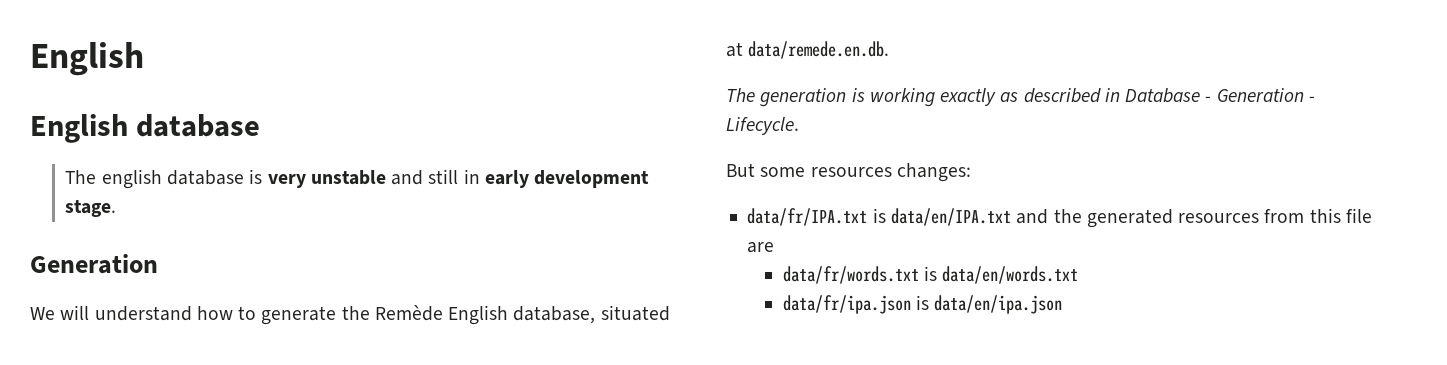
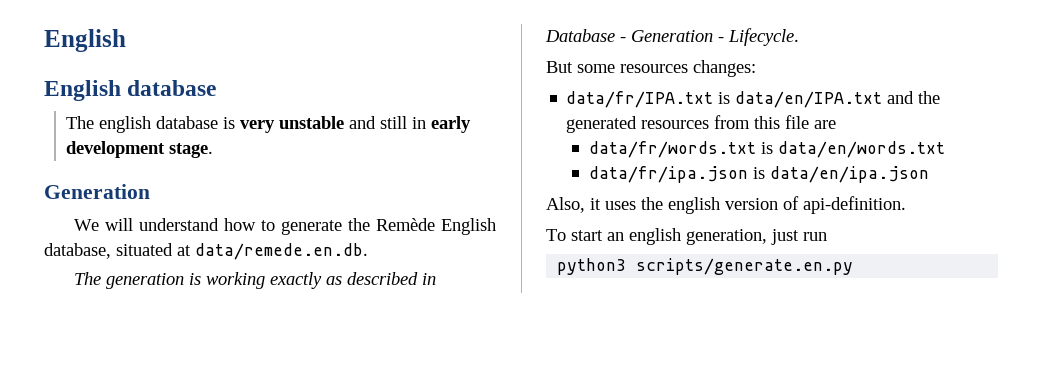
+ Also, it uses the english version of api-definition.
+ To start an english generation, just run
+ python3 scripts/generate.en.py

